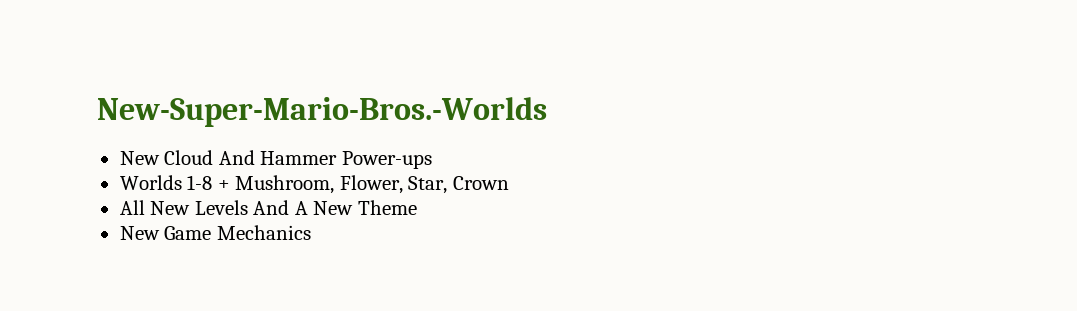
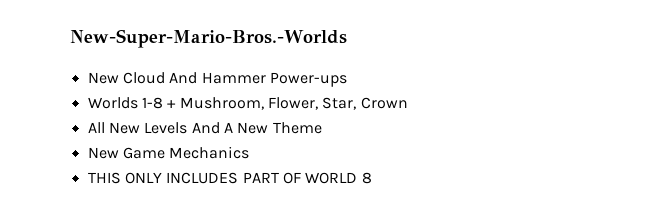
+ THIS ONLY INCLUDES PART OF WORLD 8

